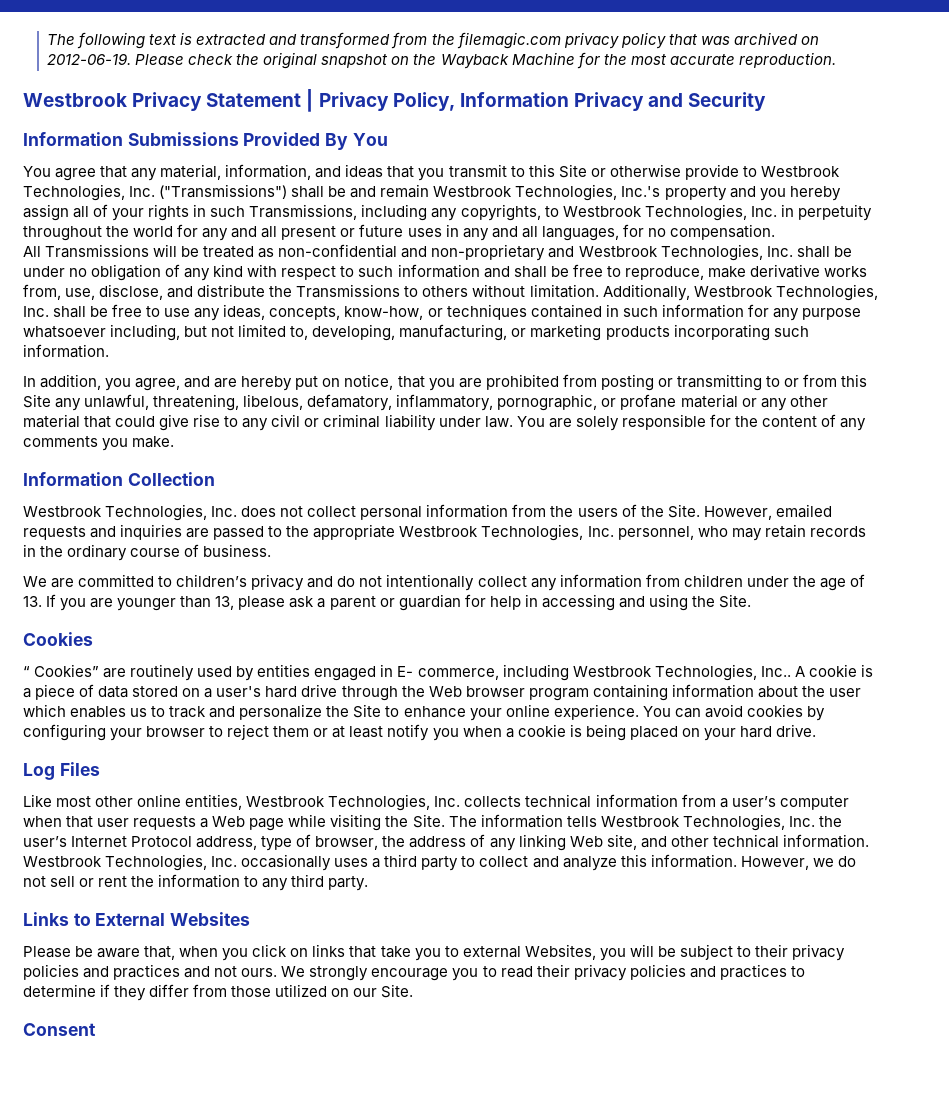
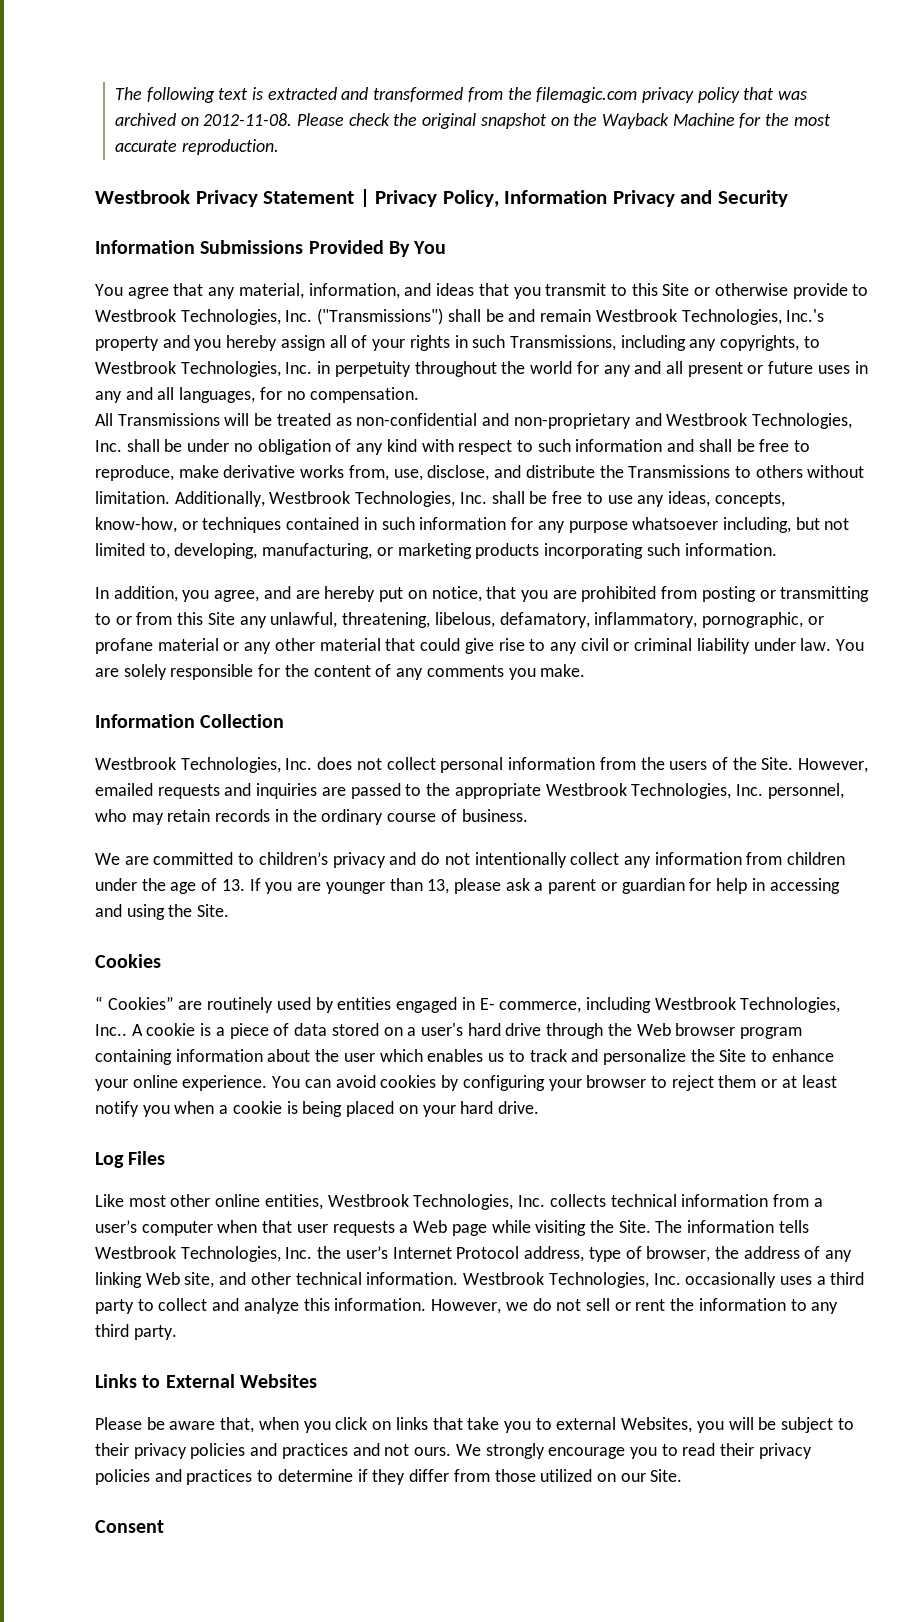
- The following text is extracted and transformed from the filemagic.com privacy policy that was archived on 2012-06-19.
+ The following text is extracted and transformed from the filemagic.com privacy policy that was archived on 2012-11-08.

